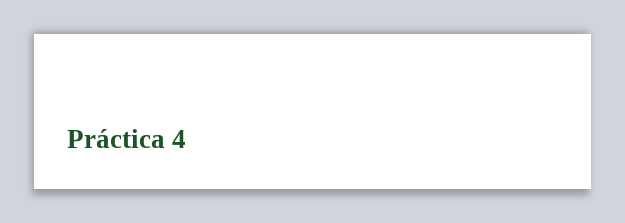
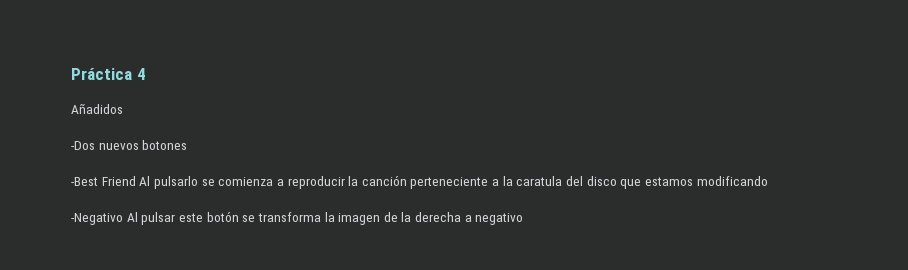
+ Añadidos
+ -Dos nuevos botones
+ -Best Friend Al pulsarlo se comienza a reproducir la canción perteneciente a la caratula del disco que estamos modificando
+ -Negativo Al pulsar este botón se transforma la imagen de la derecha a negativo

